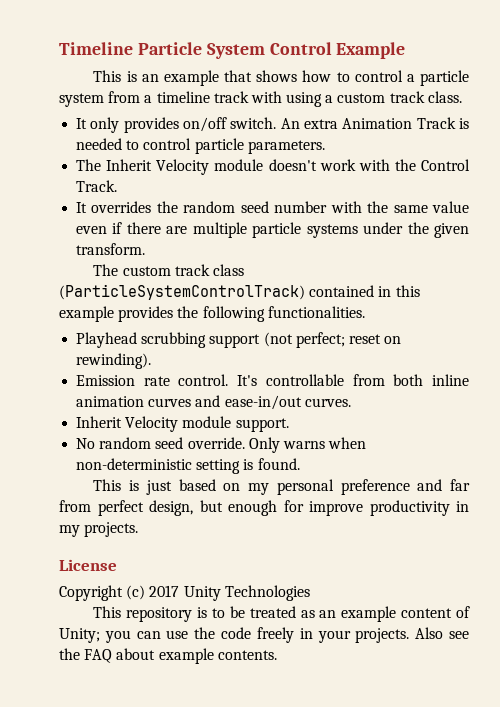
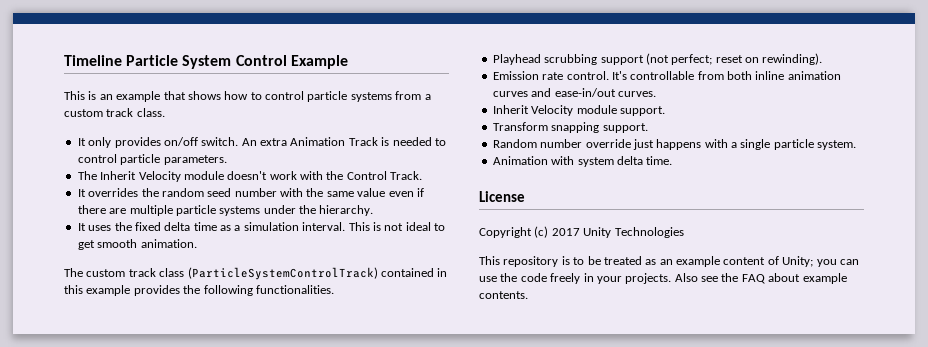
- This is an example that shows how to control a particle system from a timeline track with using a custom track class.
+ This is an example that shows how to control particle systems from a custom track class.
- It overrides the random seed number with the same value even if there are multiple particle systems under the given transform.
+ It overrides the random seed number with the same value even if there are multiple particle systems under the hierarchy.
+ It uses the fixed delta time as a simulation interval. This is not ideal to get smooth animation.
- No random seed override. Only warns when non-deterministic setting is found.
- This is just based on my personal preference and far from perfect design, but enough for improve productivity in my projects.
+ Transform snapping support.
+ Random number override just happens with a single particle system.
+ Animation with system delta time.

